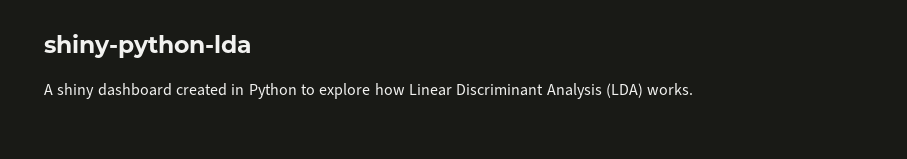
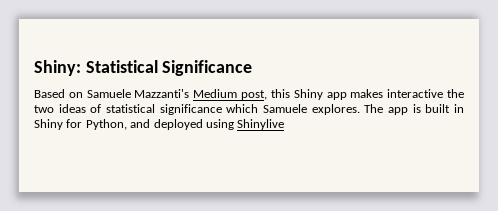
- shiny-python-lda
- A shiny dashboard created in Python to explore how Linear Discriminant Analysis (LDA) works.
+ Shiny: Statistical Significance
+ Based on Samuele Mazzanti's Medium post, this Shiny app makes interactive the two ideas of statistical significance which Samuele explores. The app is built in Shiny for Python, and deployed using Shinylive

